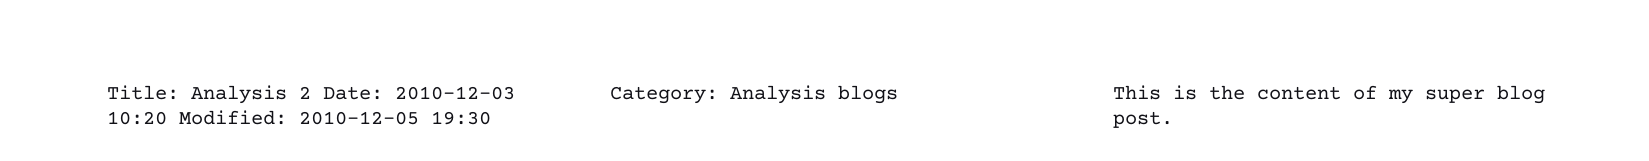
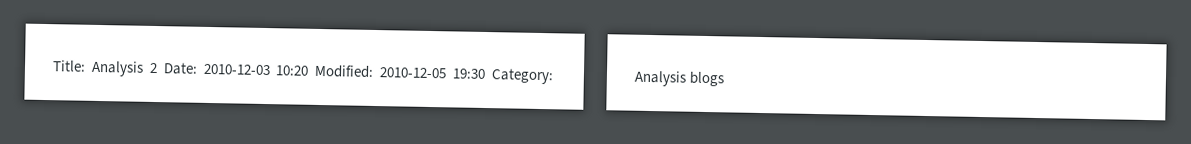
- This is the content of my super blog post.

